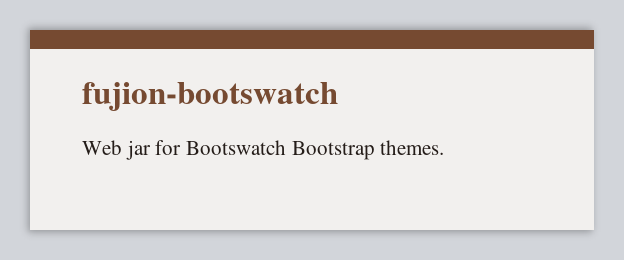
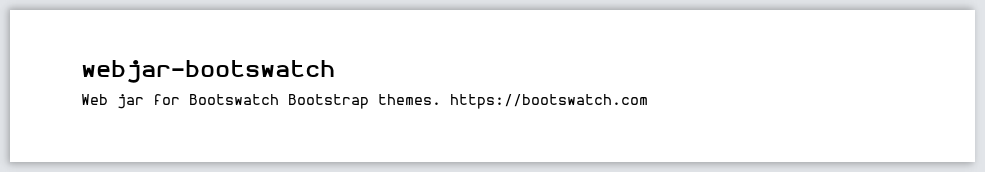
- fujion-bootswatch
+ webjar-bootswatch
- Web jar for Bootswatch Bootstrap themes.
+ Web jar for Bootswatch Bootstrap themes. https://bootswatch.com

